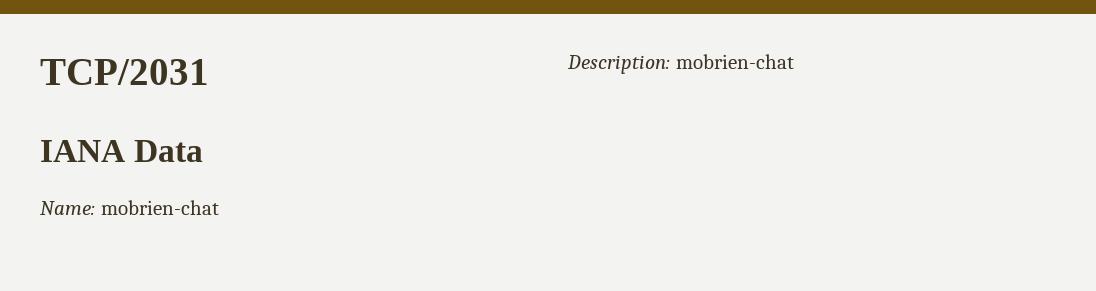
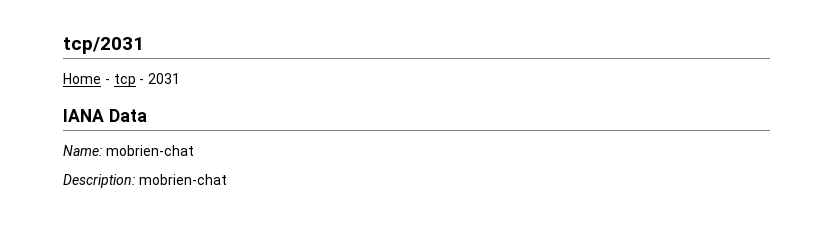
- TCP/2031
+ tcp/2031
+ Home - tcp - 2031

